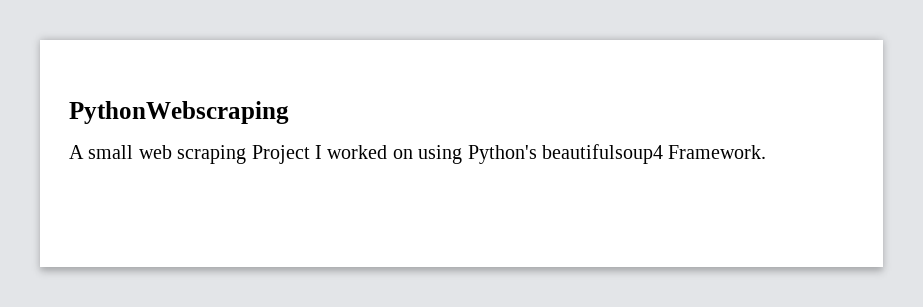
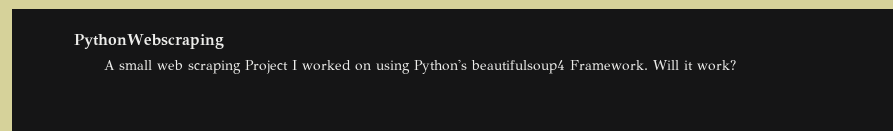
+ Will it work?

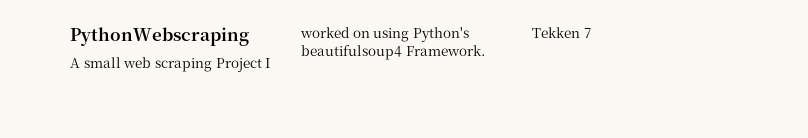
- Will it work?
+ Tekken 7

